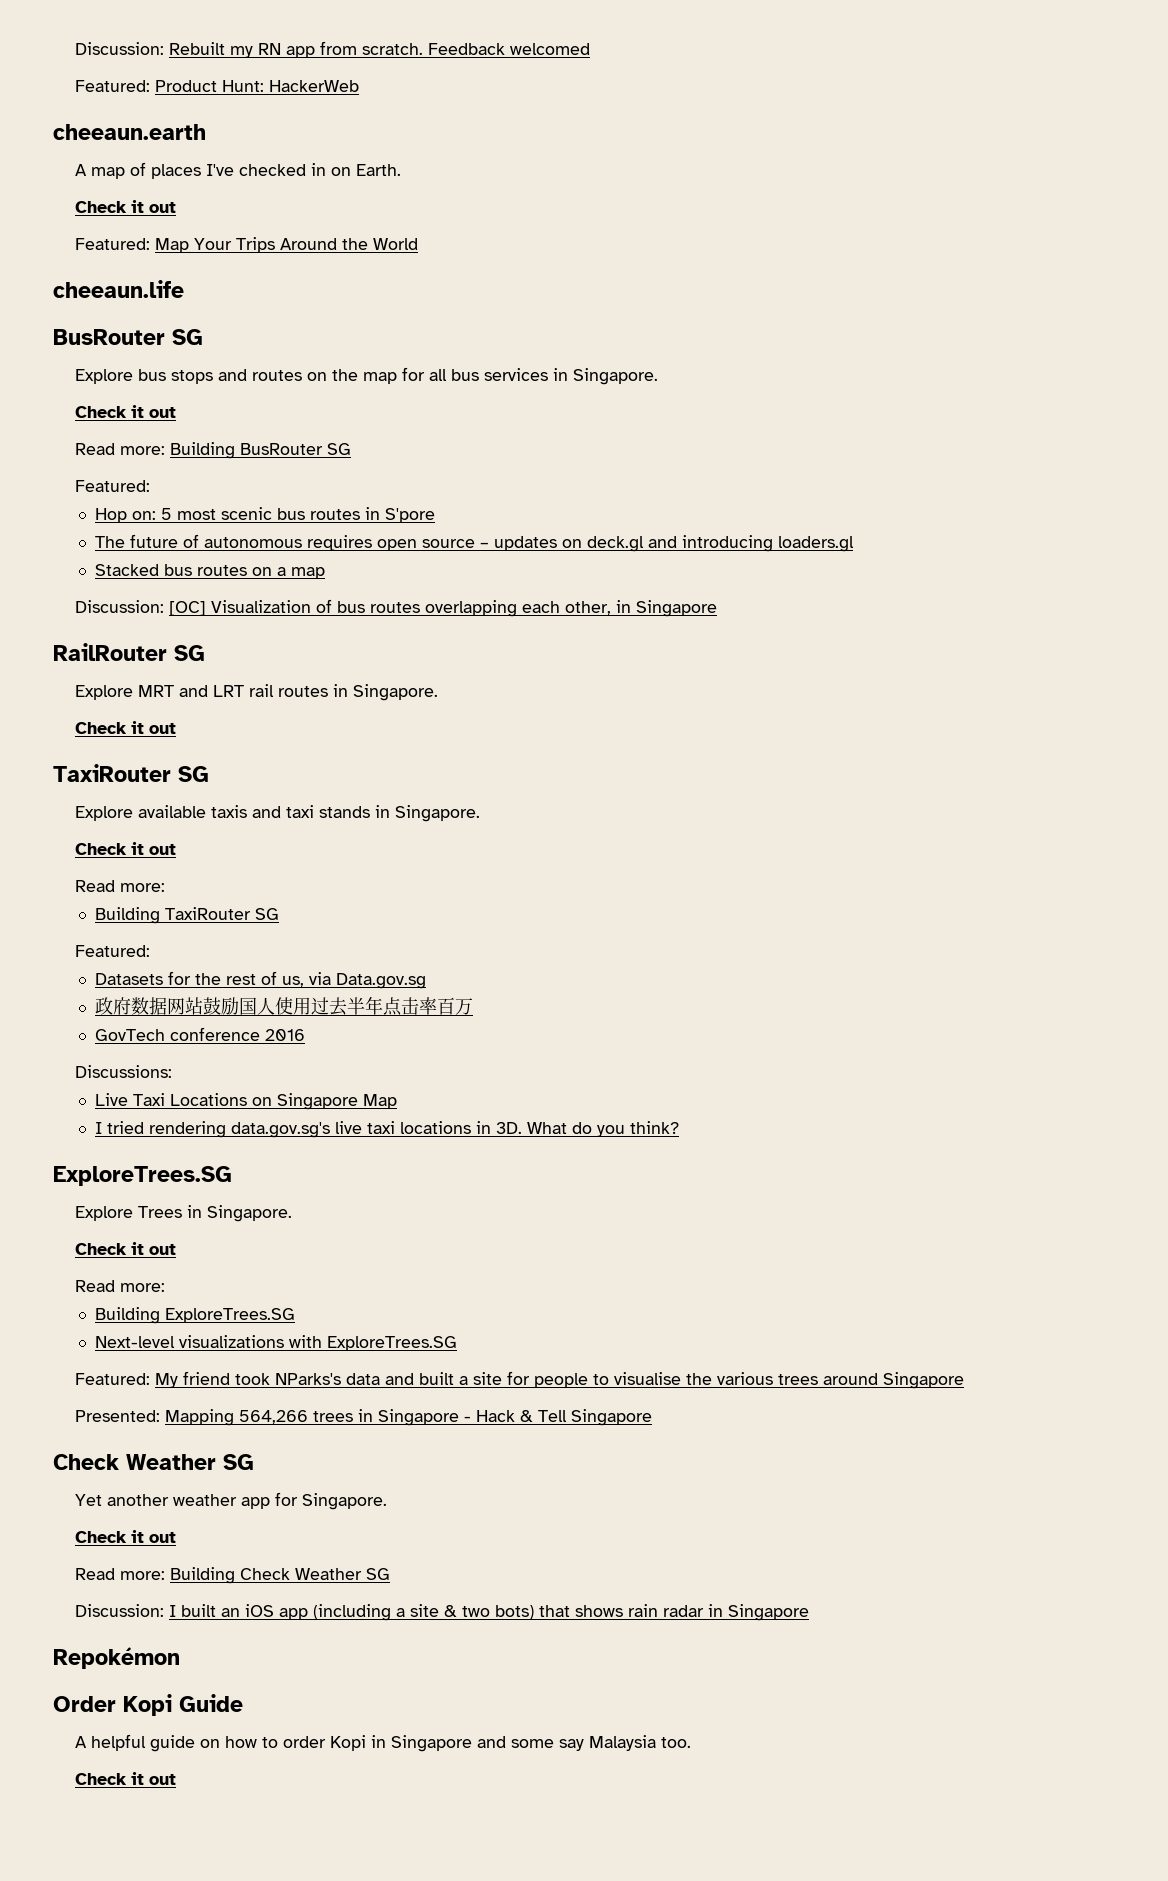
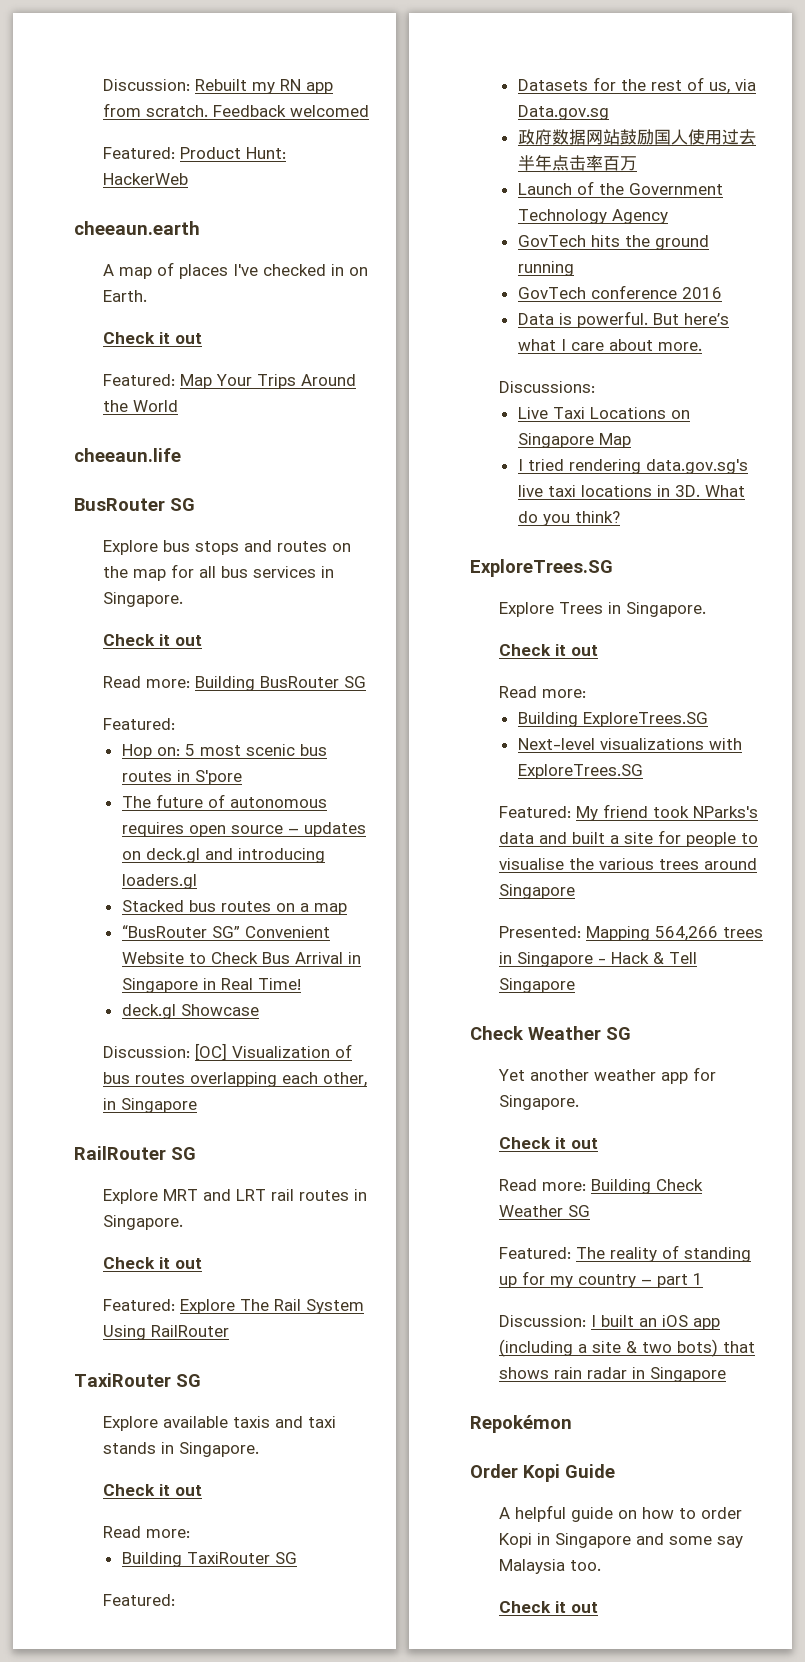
+ “BusRouter SG” Convenient Website to Check Bus Arrival in Singapore in Real Time!
+ deck.gl Showcase
+ Featured: Explore The Rail System Using RailRouter
+ Launch of the Government Technology Agency
+ GovTech hits the ground running
  GovTech conference 2016
+ Data is powerful. But here’s what I care about more.
+ Featured: The reality of standing up for my country – part 1

